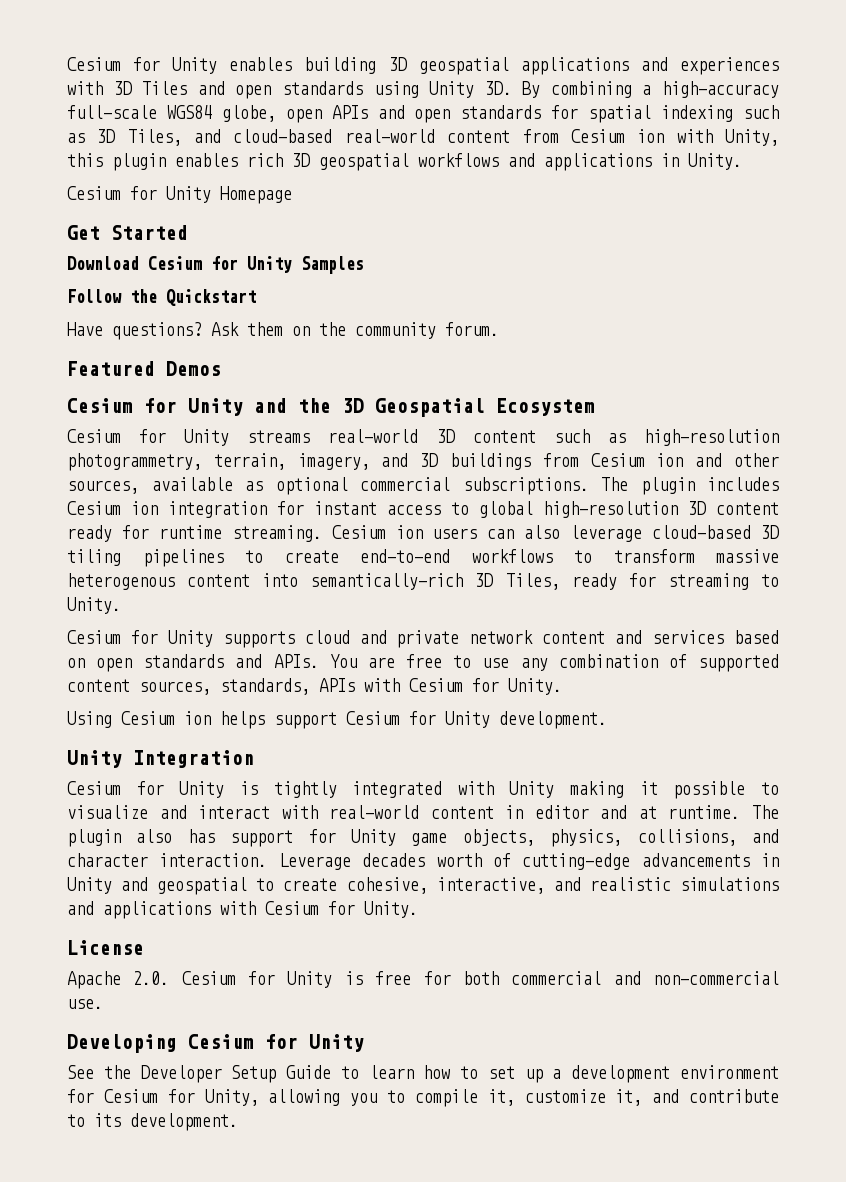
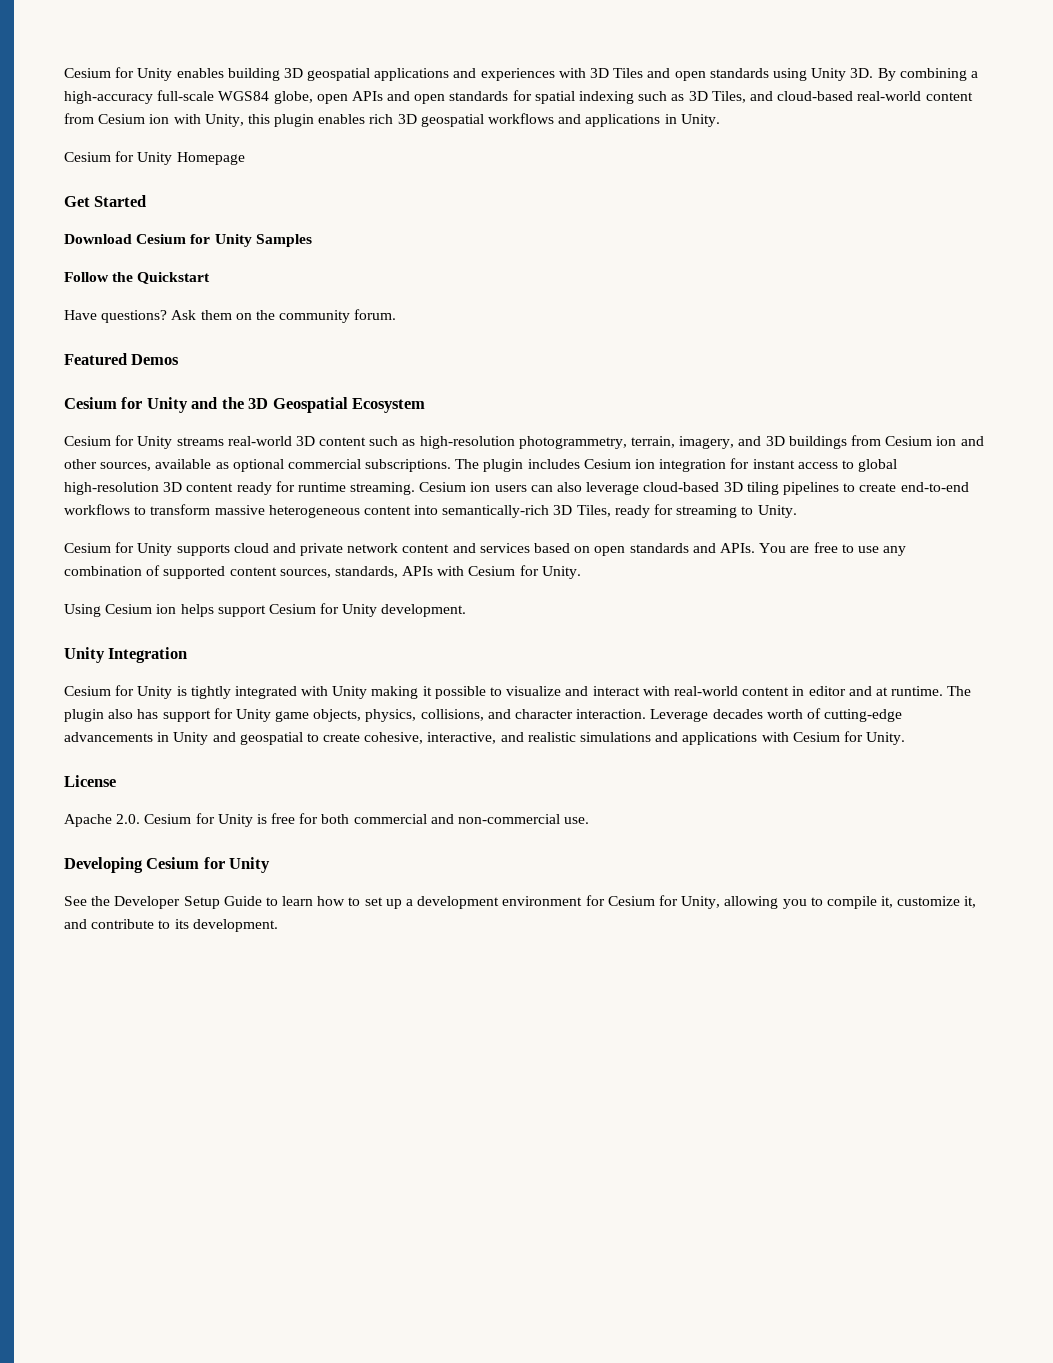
- Cesium ion users can also leverage cloud-based 3D tiling pipelines to create end-to-end workflows to transform massive heterogenous content into semantically-rich 3D Tiles, ready for streaming to Unity.
+ Cesium ion users can also leverage cloud-based 3D tiling pipelines to create end-to-end workflows to transform massive heterogeneous content into semantically-rich 3D Tiles, ready for streaming to Unity.

